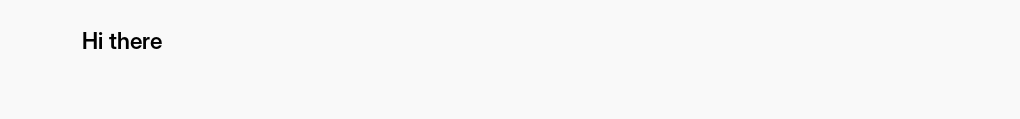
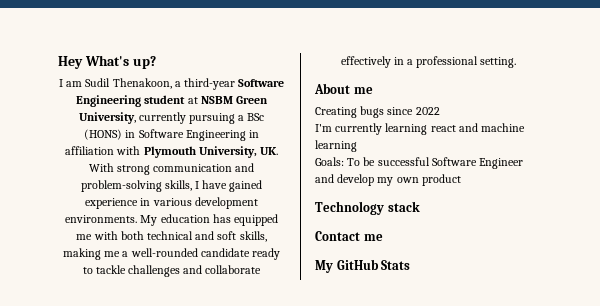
- Hi there
+ Hey What's up?
+ I am Sudil Thenakoon, a third-year Software Engineering student at NSBM Green University, currently pursuing a BSc (HONS) in Software Engineering in affiliation with Plymouth University, UK. With strong communication and problem-solving skills, I have gained experience in various development environments. My education has equipped me with both technical and soft skills, making me a well-rounded candidate ready to tackle challenges and collaborate effectively in a professional setting.
+ About me
+ Creating bugs since 2022
+ I'm currently learning react and machine learning
+ Goals: To be successful Software Engineer and develop my own product
+ Technology stack
+ Contact me
+ My GitHub Stats

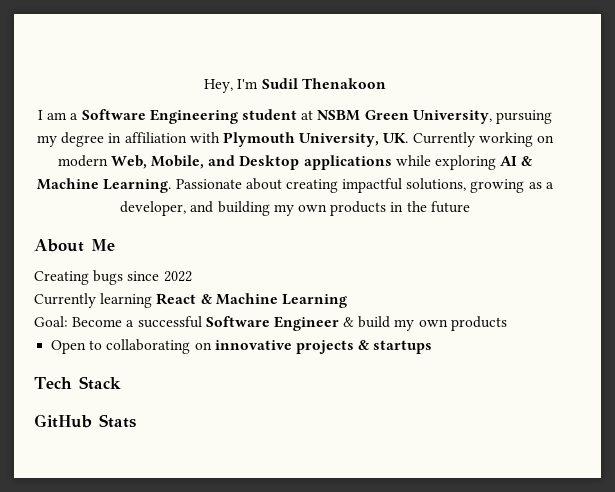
- Hey What's up?
- I am Sudil Thenakoon, a third-year Software Engineering student at NSBM Green University, currently pursuing a BSc (HONS) in Software Engineering in affiliation with Plymouth University, UK. With strong communication and problem-solving skills, I have gained experience in various development environments. My education has equipped me with both technical and soft skills, making me a well-rounded candidate ready to tackle challenges and collaborate effectively in a professional setting.
+ Hey, I'm Sudil Thenakoon
+ I am a Software Engineering student at NSBM Green University, pursuing my degree in affiliation with Plymouth University, UK. Currently working on modern Web, Mobile, and Desktop applications while exploring AI & Machine Learning. Passionate about creating impactful solutions, growing as a developer, and building my own products in the future
- About me
+ About Me
- I'm currently learning react and machine learning
- Goals: To be successful Software Engineer and develop my own product
- Technology stack
- Contact me
- My GitHub Stats
+ Currently learning React & Machine Learning
+ Goal: Become a successful Software Engineer & build my own products
+ Open to collaborating on innovative projects & startups
+ Tech Stack
+ GitHub Stats

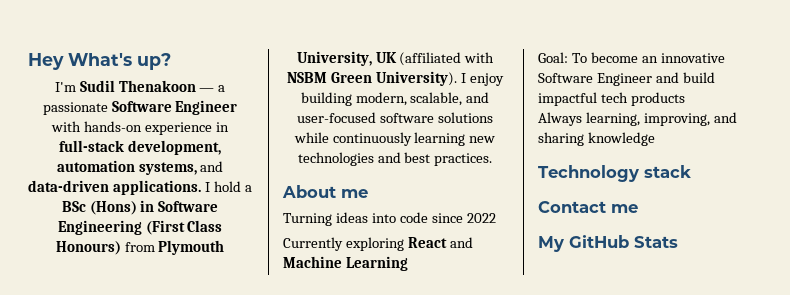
- Hey, I'm Sudil Thenakoon
- I am a Software Engineering student at NSBM Green University, pursuing my degree in affiliation with Plymouth University, UK. Currently working on modern Web, Mobile, and Desktop applications while exploring AI & Machine Learning. Passionate about creating impactful solutions, growing as a developer, and building my own products in the future
- About Me
- Creating bugs since 2022
+ Hey What's up?
+ I'm Sudil Thenakoon — a passionate Software Engineer with hands-on experience in full-stack development, automation systems, and data-driven applications. I hold a BSc (Hons) in Software Engineering (First Class Honours) from Plymouth University, UK (affiliated with NSBM Green University). I enjoy building modern, scalable, and user-focused software solutions while continuously learning new technologies and best practices.
+ About me
+ Turning ideas into code since 2022
- Currently learning React & Machine Learning
+ Currently exploring React and Machine Learning
- Goal: Become a successful Software Engineer & build my own products
- Open to collaborating on innovative projects & startups
- Tech Stack
- GitHub Stats
+ Goal: To become an innovative Software Engineer and build impactful tech products
+ Always learning, improving, and sharing knowledge
+ Technology stack
+ Contact me
+ My GitHub Stats

